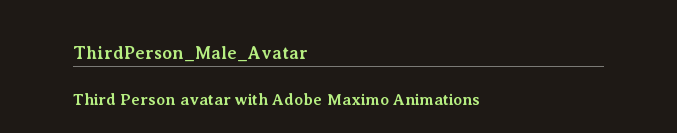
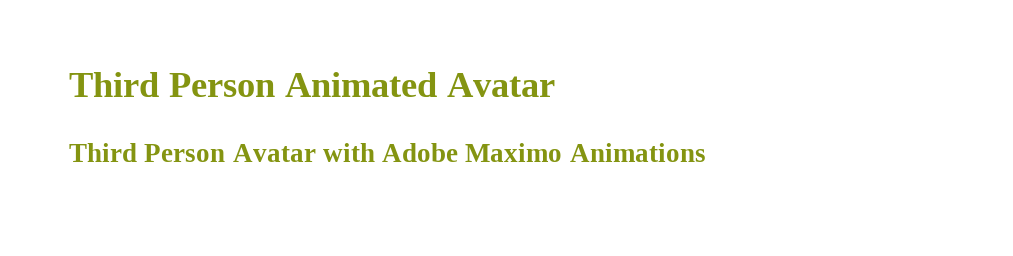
- ThirdPerson_Male_Avatar
- Third Person avatar with Adobe Maximo Animations
+ Third Person Animated Avatar
+ Third Person Avatar with Adobe Maximo Animations

